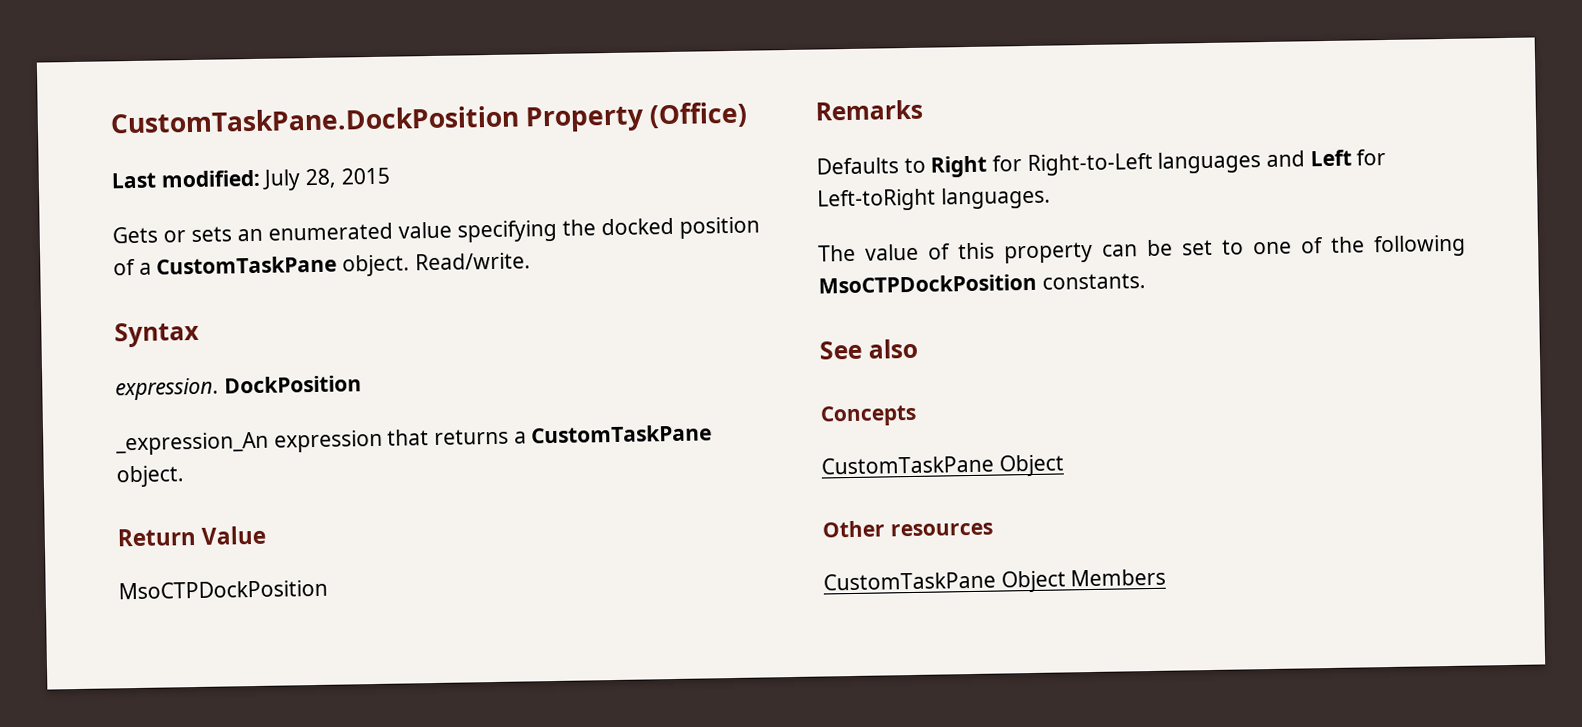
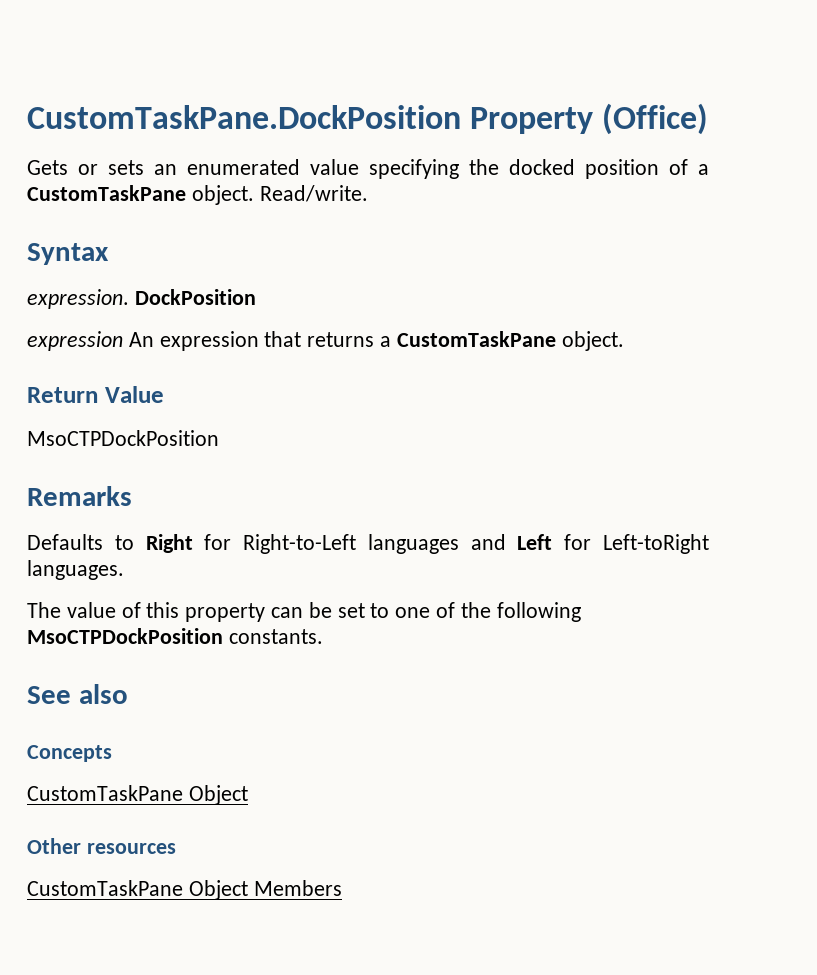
- Last modified: July 28, 2015
- _expression_An expression that returns a CustomTaskPane object.
+ expression An expression that returns a CustomTaskPane object.

